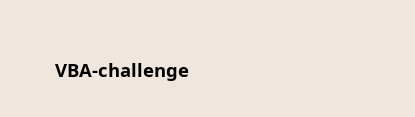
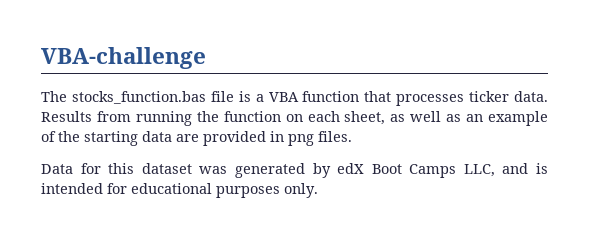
+ The stocks_function.bas file is a VBA function that processes ticker data. Results from running the function on each sheet, as well as an example of the starting data are provided in png files.
+ Data for this dataset was generated by edX Boot Camps LLC, and is intended for educational purposes only.

